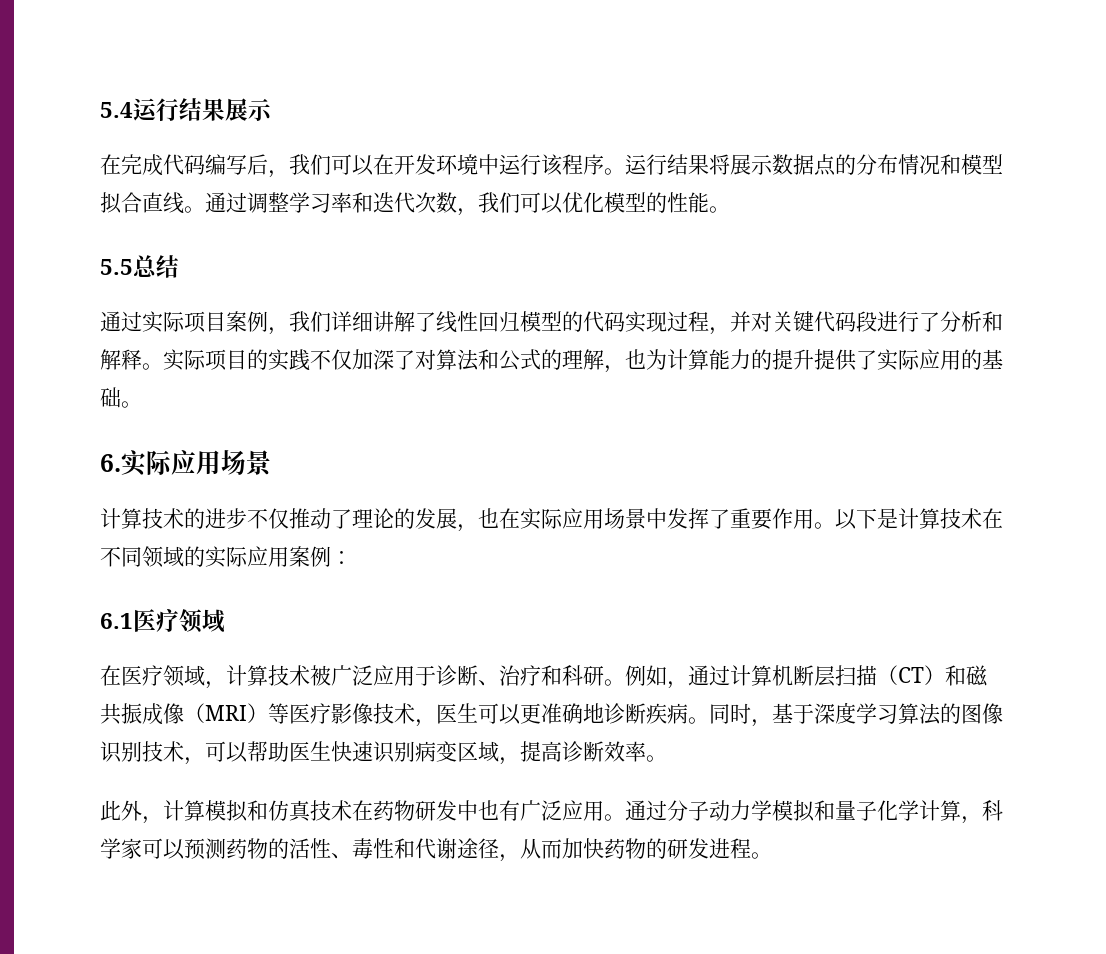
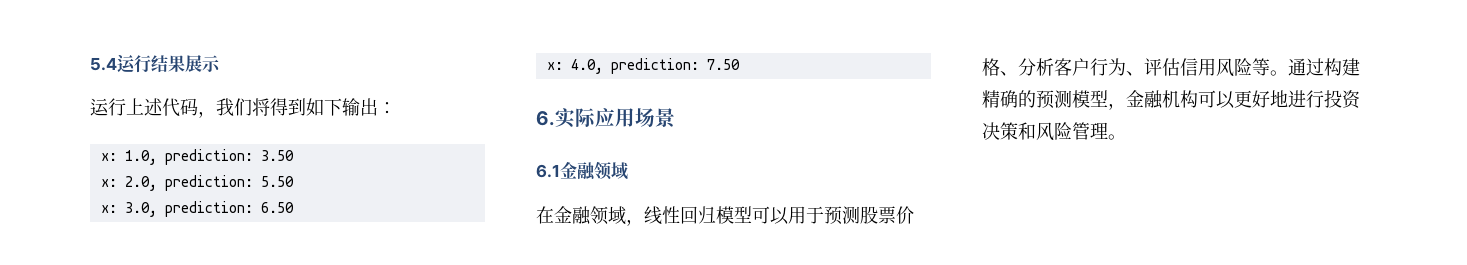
- 在完成代码编写后，我们可以在开发环境中运行该程序。运行结果将展示数据点的分布情况和模型拟合直线。通过调整学习率和迭代次数，我们可以优化模型的性能。
- 5.5总结
- 通过实际项目案例，我们详细讲解了线性回归模型的代码实现过程，并对关键代码段进行了分析和解释。实际项目的实践不仅加深了对算法和公式的理解，也为计算能力的提升提供了实际应用的基础。
+ 运行上述代码，我们将得到如下输出：
+ x: 1.0, prediction: 3.50
+ x: 2.0, prediction: 5.50
+ x: 3.0, prediction: 6.50
+ x: 4.0, prediction: 7.50
  6.实际应用场景
- 计算技术的进步不仅推动了理论的发展，也在实际应用场景中发挥了重要作用。以下是计算技术在不同领域的实际应用案例：
- 6.1医疗领域
+ 6.1金融领域
- 在医疗领域，计算技术被广泛应用于诊断、治疗和科研。例如，通过计算机断层扫描（CT）和磁共振成像（MRI）等医疗影像技术，医生可以更准确地诊断疾病。同时，基于深度学习算法的图像识别技术，可以帮助医生快速识别病变区域，提高诊断效率。
- 此外，计算模拟和仿真技术在药物研发中也有广泛应用。通过分子动力学模拟和量子化学计算，科学家可以预测药物的活性、毒性和代谢途径，从而加快药物的研发进程。
+ 在金融领域，线性回归模型可以用于预测股票价格、分析客户行为、评估信用风险等。通过构建精确的预测模型，金融机构可以更好地进行投资决策和风险管理。

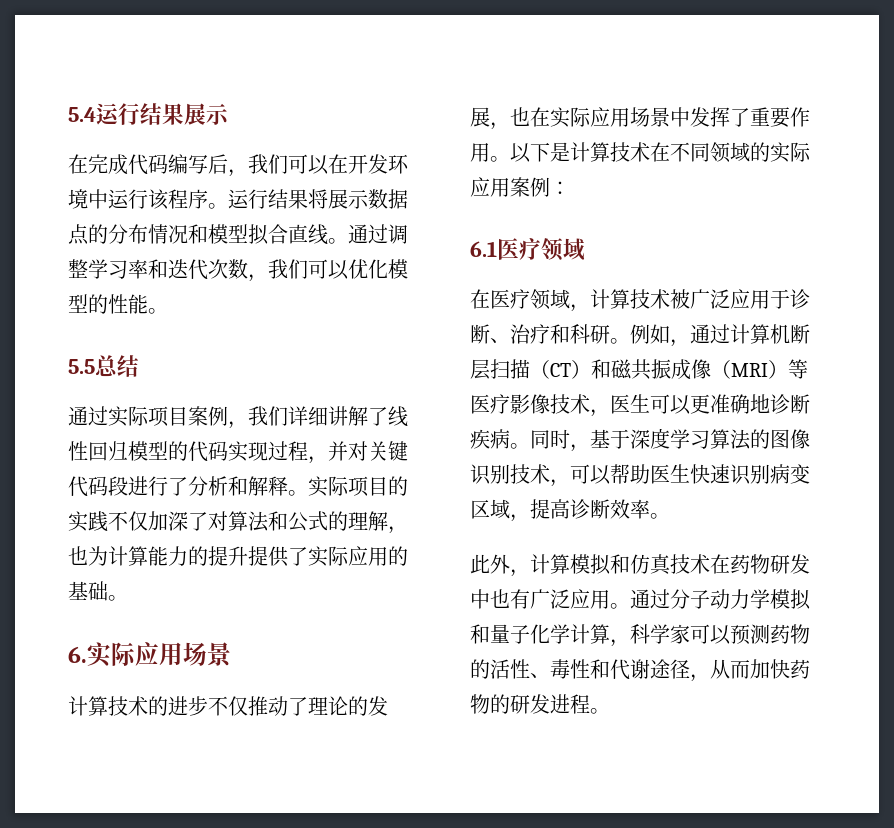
- 运行上述代码，我们将得到如下输出：
- x: 1.0, prediction: 3.50
- x: 2.0, prediction: 5.50
- x: 3.0, prediction: 6.50
- x: 4.0, prediction: 7.50
+ 在完成代码编写后，我们可以在开发环境中运行该程序。运行结果将展示数据点的分布情况和模型拟合直线。通过调整学习率和迭代次数，我们可以优化模型的性能。
+ 5.5总结
+ 通过实际项目案例，我们详细讲解了线性回归模型的代码实现过程，并对关键代码段进行了分析和解释。实际项目的实践不仅加深了对算法和公式的理解，也为计算能力的提升提供了实际应用的基础。
  6.实际应用场景
+ 计算技术的进步不仅推动了理论的发展，也在实际应用场景中发挥了重要作用。以下是计算技术在不同领域的实际应用案例：
- 6.1金融领域
+ 6.1医疗领域
- 在金融领域，线性回归模型可以用于预测股票价格、分析客户行为、评估信用风险等。通过构建精确的预测模型，金融机构可以更好地进行投资决策和风险管理。
+ 在医疗领域，计算技术被广泛应用于诊断、治疗和科研。例如，通过计算机断层扫描（CT）和磁共振成像（MRI）等医疗影像技术，医生可以更准确地诊断疾病。同时，基于深度学习算法的图像识别技术，可以帮助医生快速识别病变区域，提高诊断效率。
+ 此外，计算模拟和仿真技术在药物研发中也有广泛应用。通过分子动力学模拟和量子化学计算，科学家可以预测药物的活性、毒性和代谢途径，从而加快药物的研发进程。

